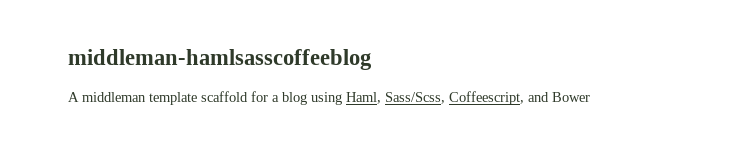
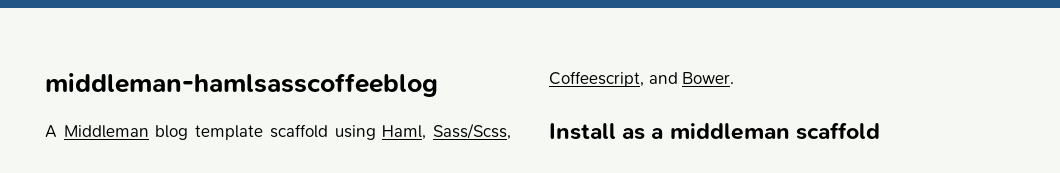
- A middleman template scaffold for a blog using Haml, Sass/Scss, Coffeescript, and Bower
+ A Middleman blog template scaffold using Haml, Sass/Scss, Coffeescript, and Bower.
+ Install as a middleman scaffold

